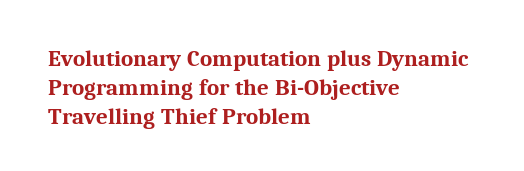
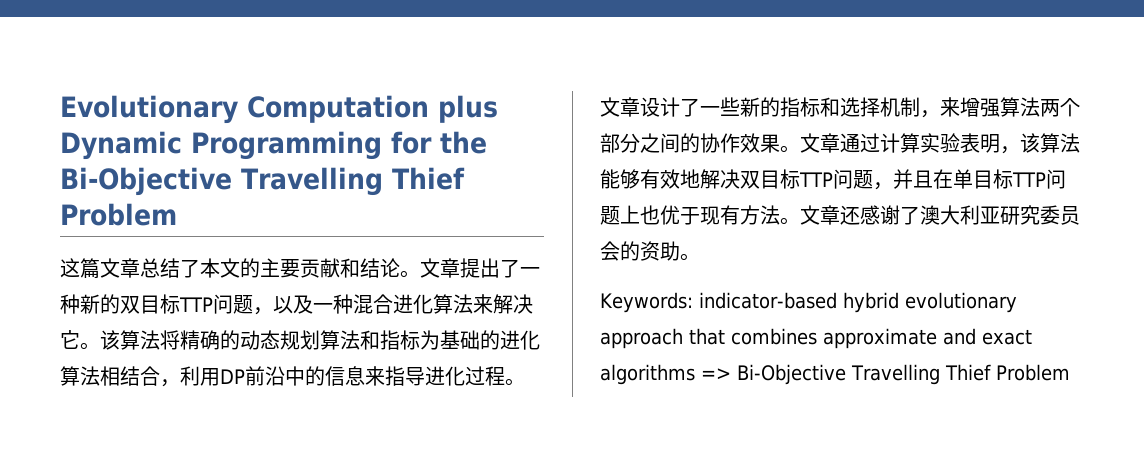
+ 这篇文章总结了本文的主要贡献和结论。文章提出了一种新的双目标TTP问题，以及一种混合进化算法来解决它。该算法将精确的动态规划算法和指标为基础的进化算法相结合，利用DP前沿中的信息来指导进化过程。文章设计了一些新的指标和选择机制，来增强算法两个部分之间的协作效果。文章通过计算实验表明，该算法能够有效地解决双目标TTP问题，并且在单目标TTP问题上也优于现有方法。文章还感谢了澳大利亚研究委员会的资助。
+ Keywords: indicator-based hybrid evolutionary approach that combines approximate and exact algorithms => Bi-Objective Travelling Thief Problem

